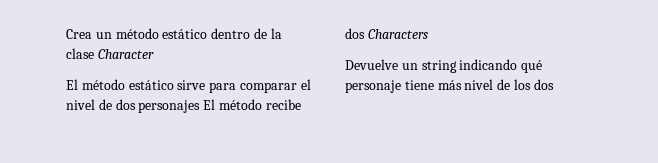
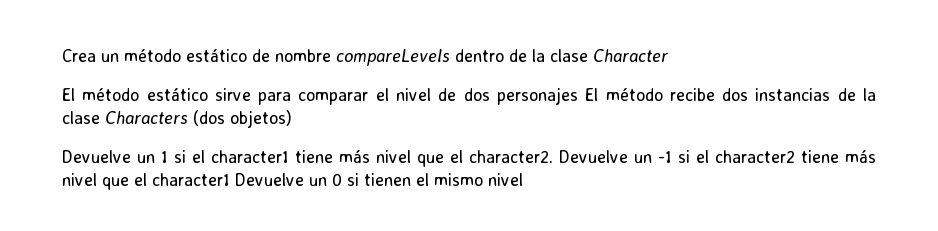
- Crea un método estático dentro de la clase Character
+ Crea un método estático de nombre compareLevels dentro de la clase Character
- El método estático sirve para comparar el nivel de dos personajes El método recibe dos Characters
- Devuelve un string indicando qué personaje tiene más nivel de los dos
+ El método estático sirve para comparar el nivel de dos personajes El método recibe dos instancias de la clase Characters (dos objetos)
+ Devuelve un 1 si el character1 tiene más nivel que el character2. Devuelve un -1 si el character2 tiene más nivel que el character1 Devuelve un 0 si tienen el mismo nivel

